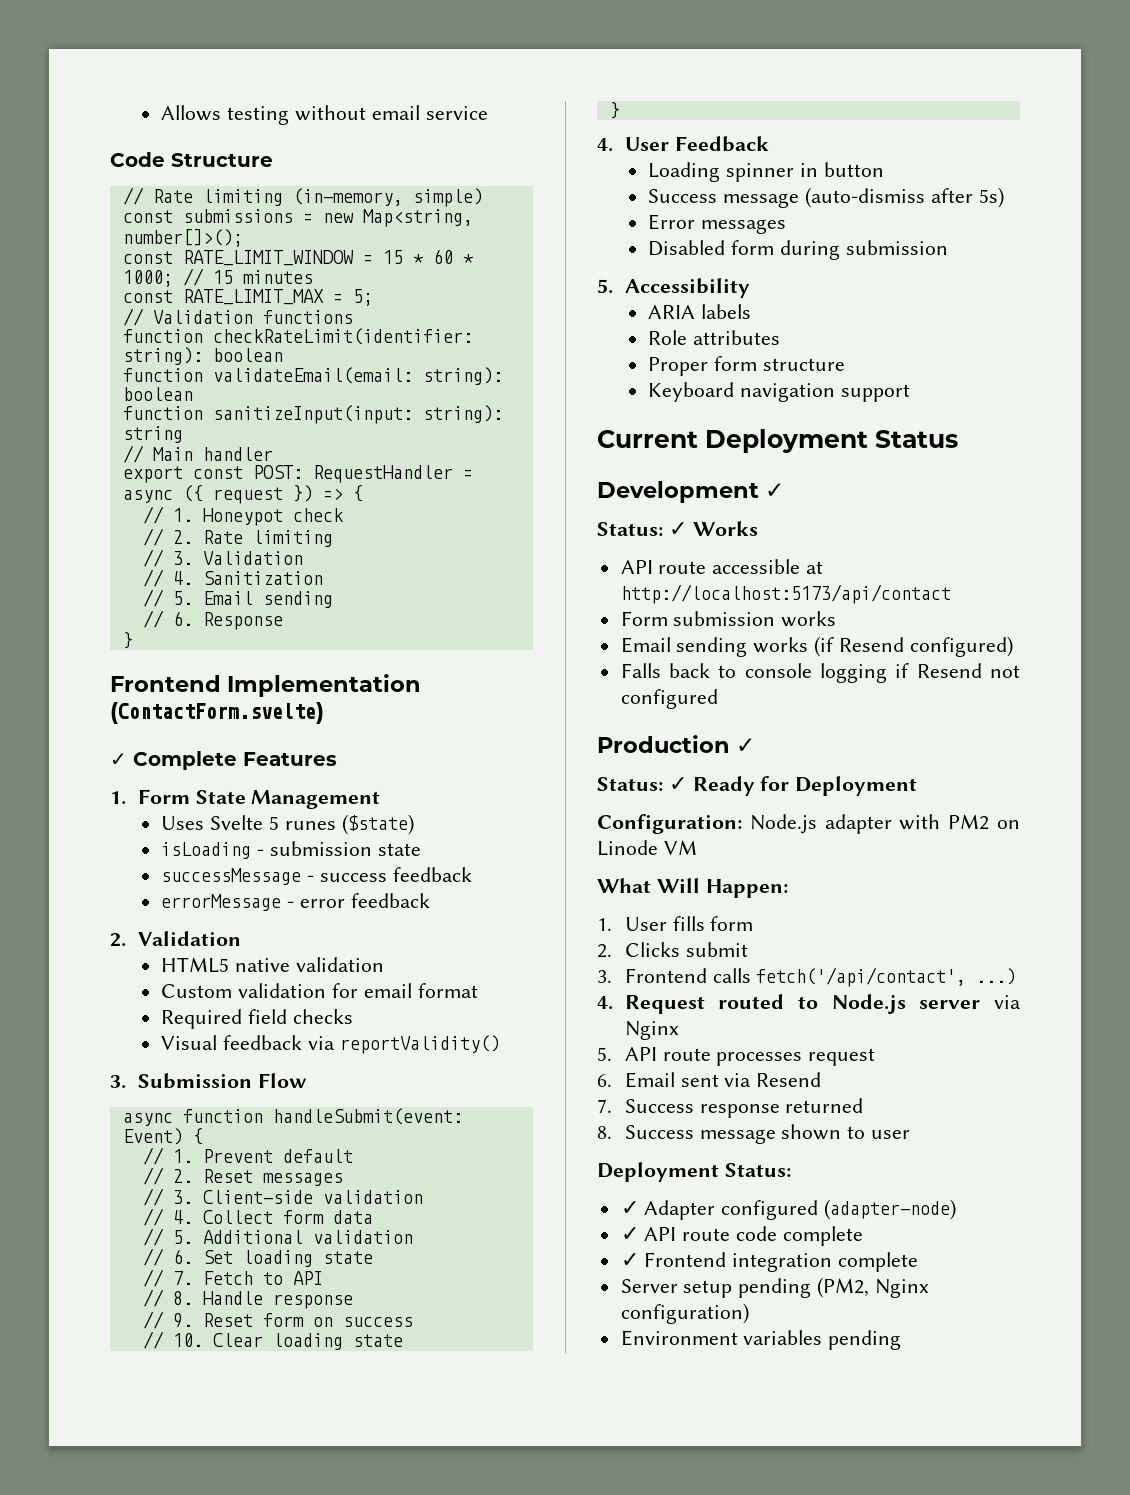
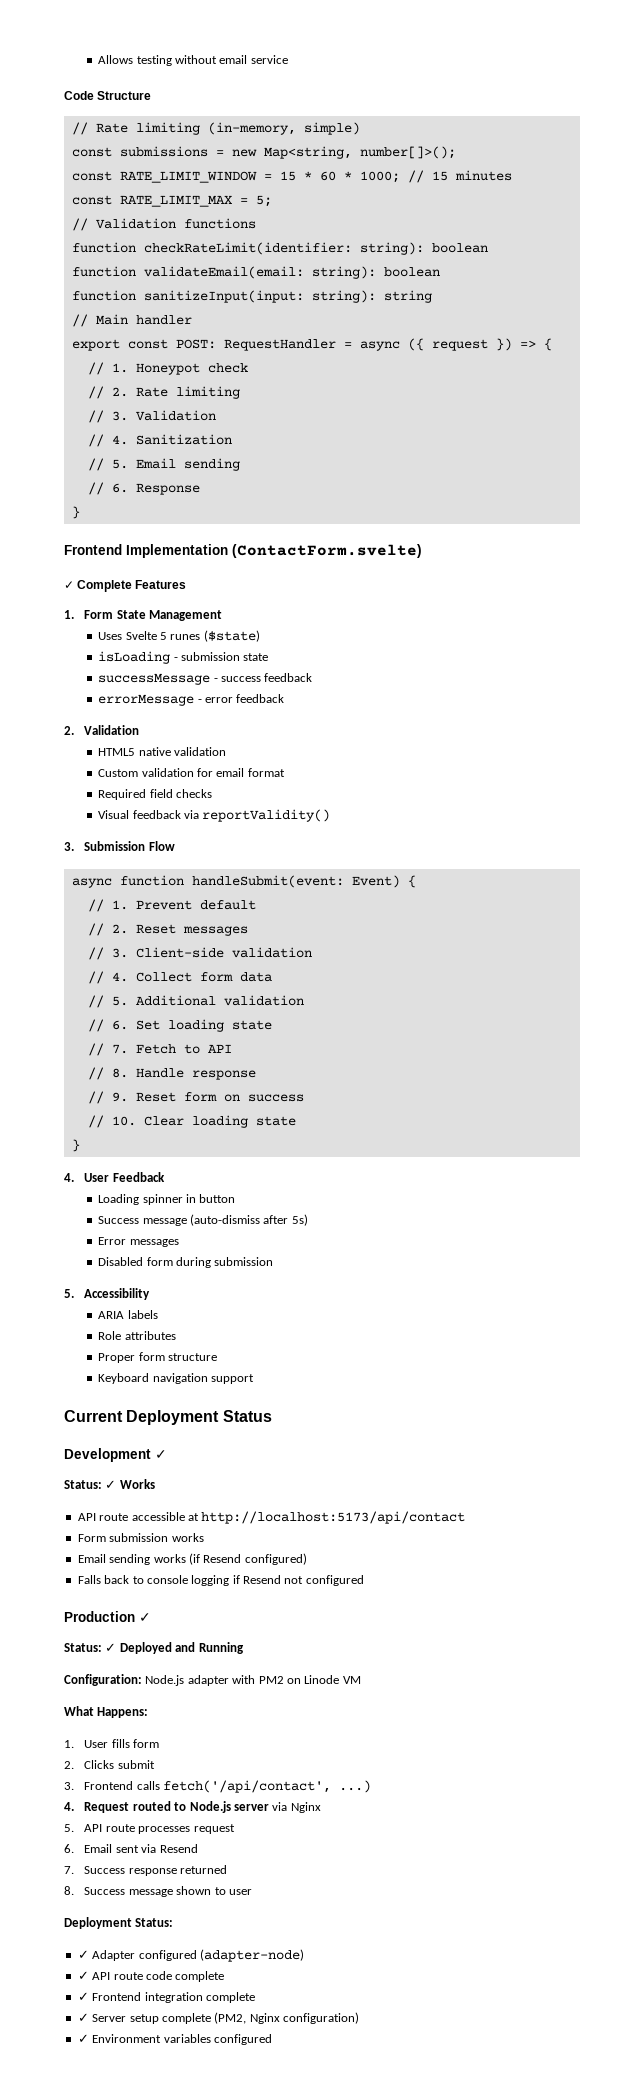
- Status: ✓ Ready for Deployment
+ Status: ✓ Deployed and Running
- What Will Happen:
+ What Happens:
- Server setup pending (PM2, Nginx configuration)
+ ✓ Server setup complete (PM2, Nginx configuration)
- Environment variables pending
+ ✓ Environment variables configured

